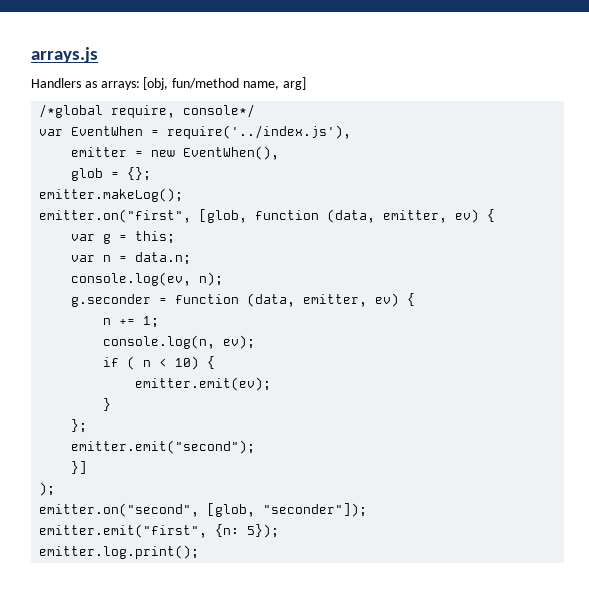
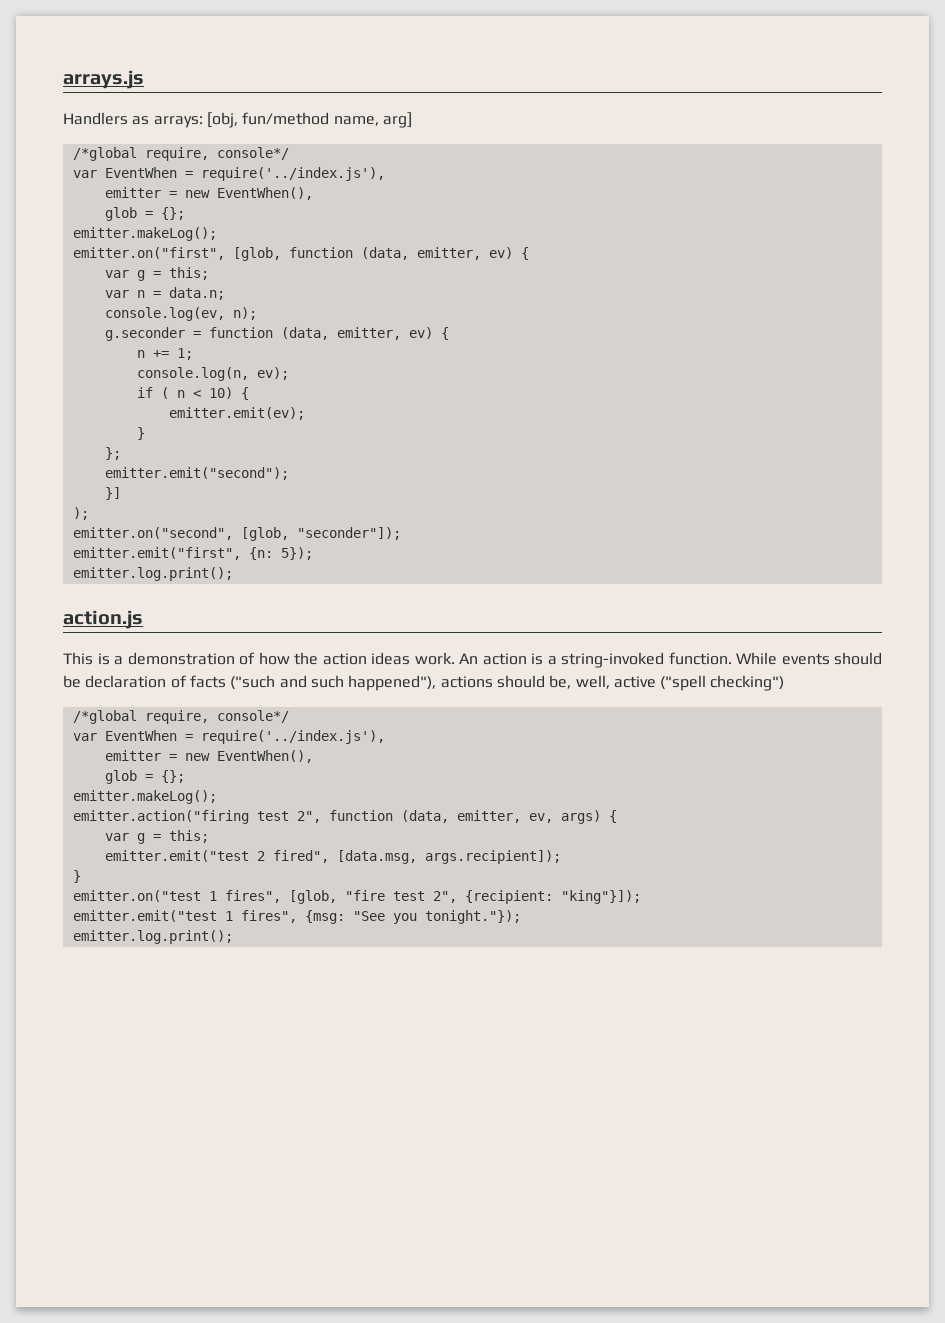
+ action.js
+ This is a demonstration of how the action ideas work. An action is a string-invoked function. While events should be declaration of facts ("such and such happened"), actions should be, well, active ("spell checking")
+ /*global require, console*/
+ var EventWhen = require('../index.js'),
+ emitter = new EventWhen(),
+ glob = {};
+ emitter.makeLog();
+ emitter.action("firing test 2", function (data, emitter, ev, args) {
+ var g = this;
+ emitter.emit("test 2 fired", [data.msg, args.recipient]);
+ }
+ emitter.on("test 1 fires", [glob, "fire test 2", {recipient: "king"}]);
+ emitter.emit("test 1 fires", {msg: "See you tonight."});
+ emitter.log.print();

